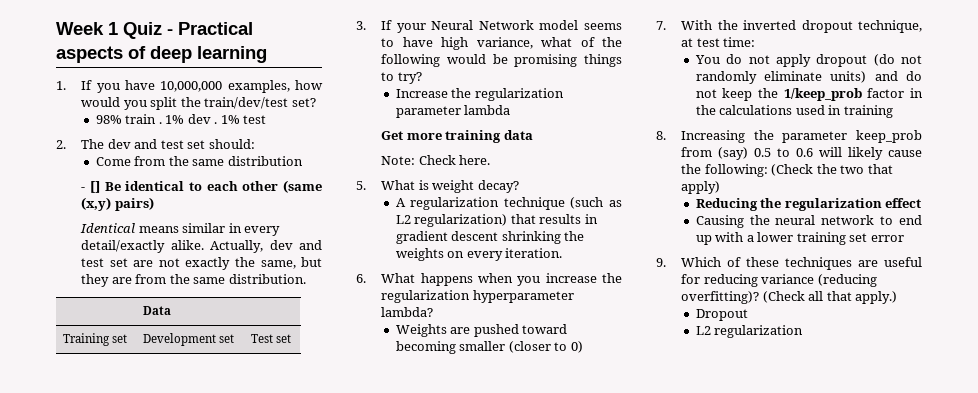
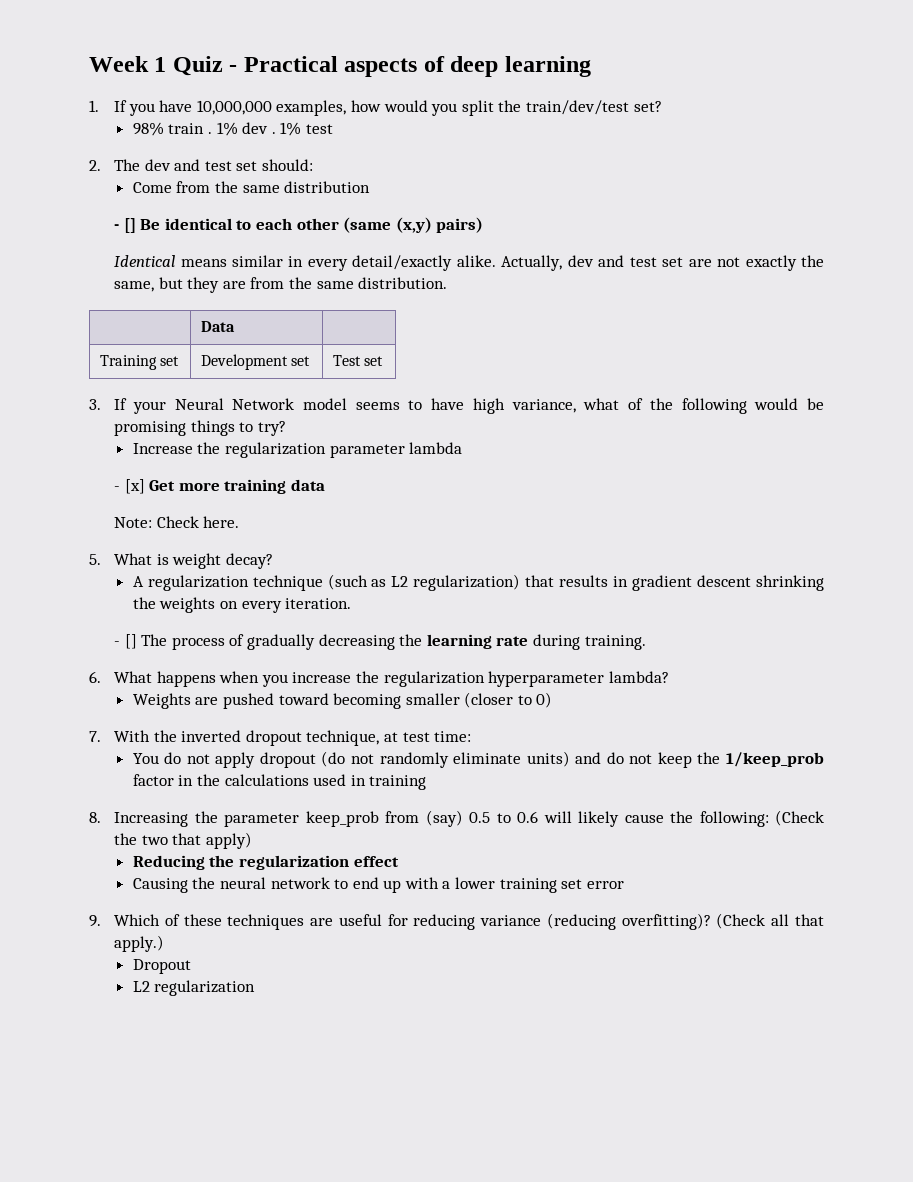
- Get more training data
+ - [x] Get more training data
+ - [] The process of gradually decreasing the learning rate during training.

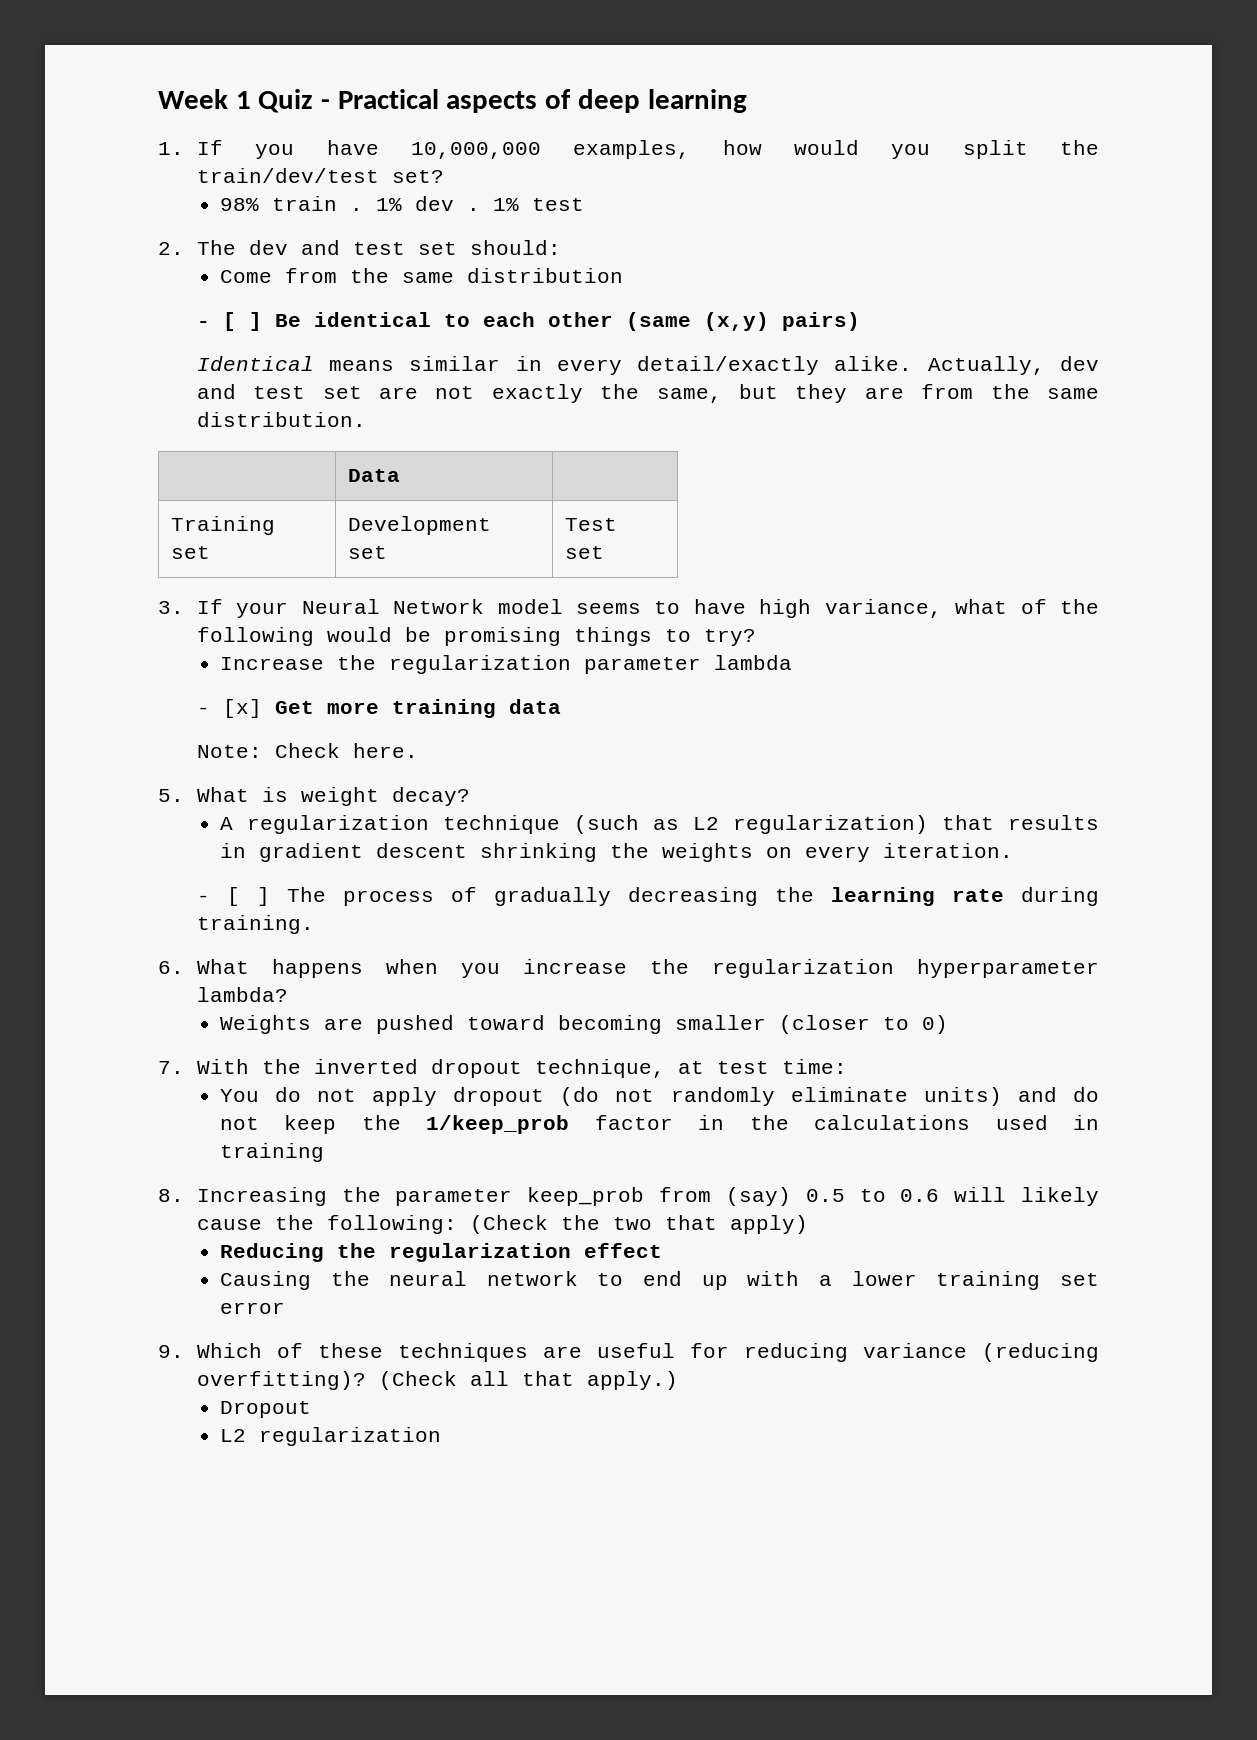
- - [] Be identical to each other (same (x,y) pairs)
+ - [ ] Be identical to each other (same (x,y) pairs)
- - [] The process of gradually decreasing the learning rate during training.
+ - [ ] The process of gradually decreasing the learning rate during training.

